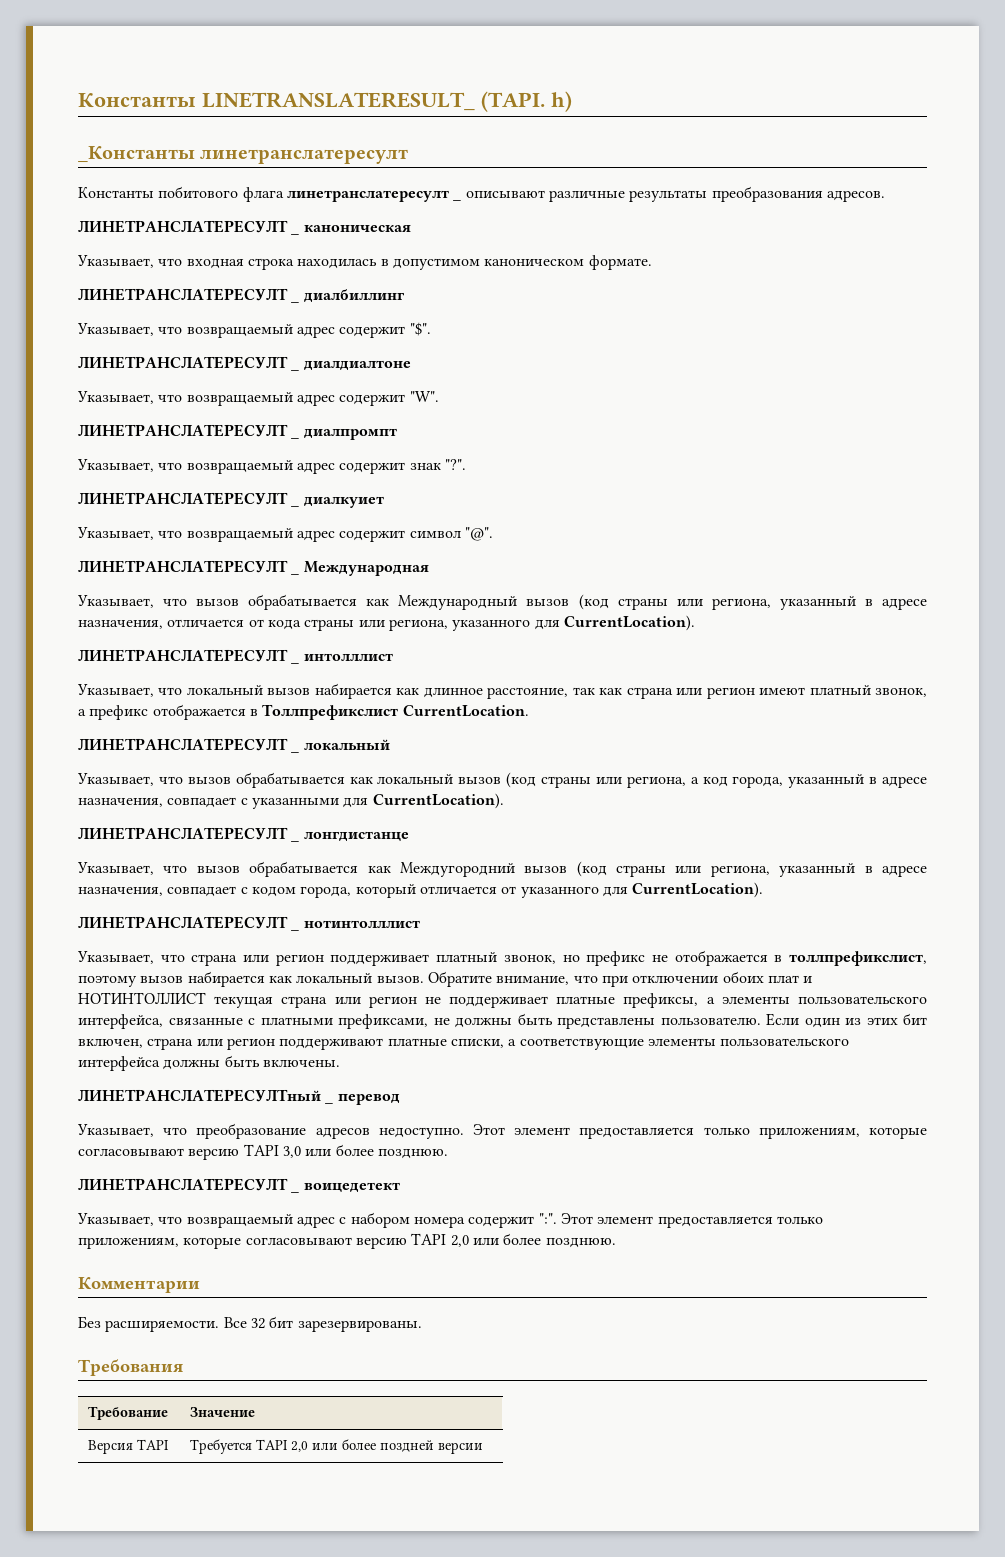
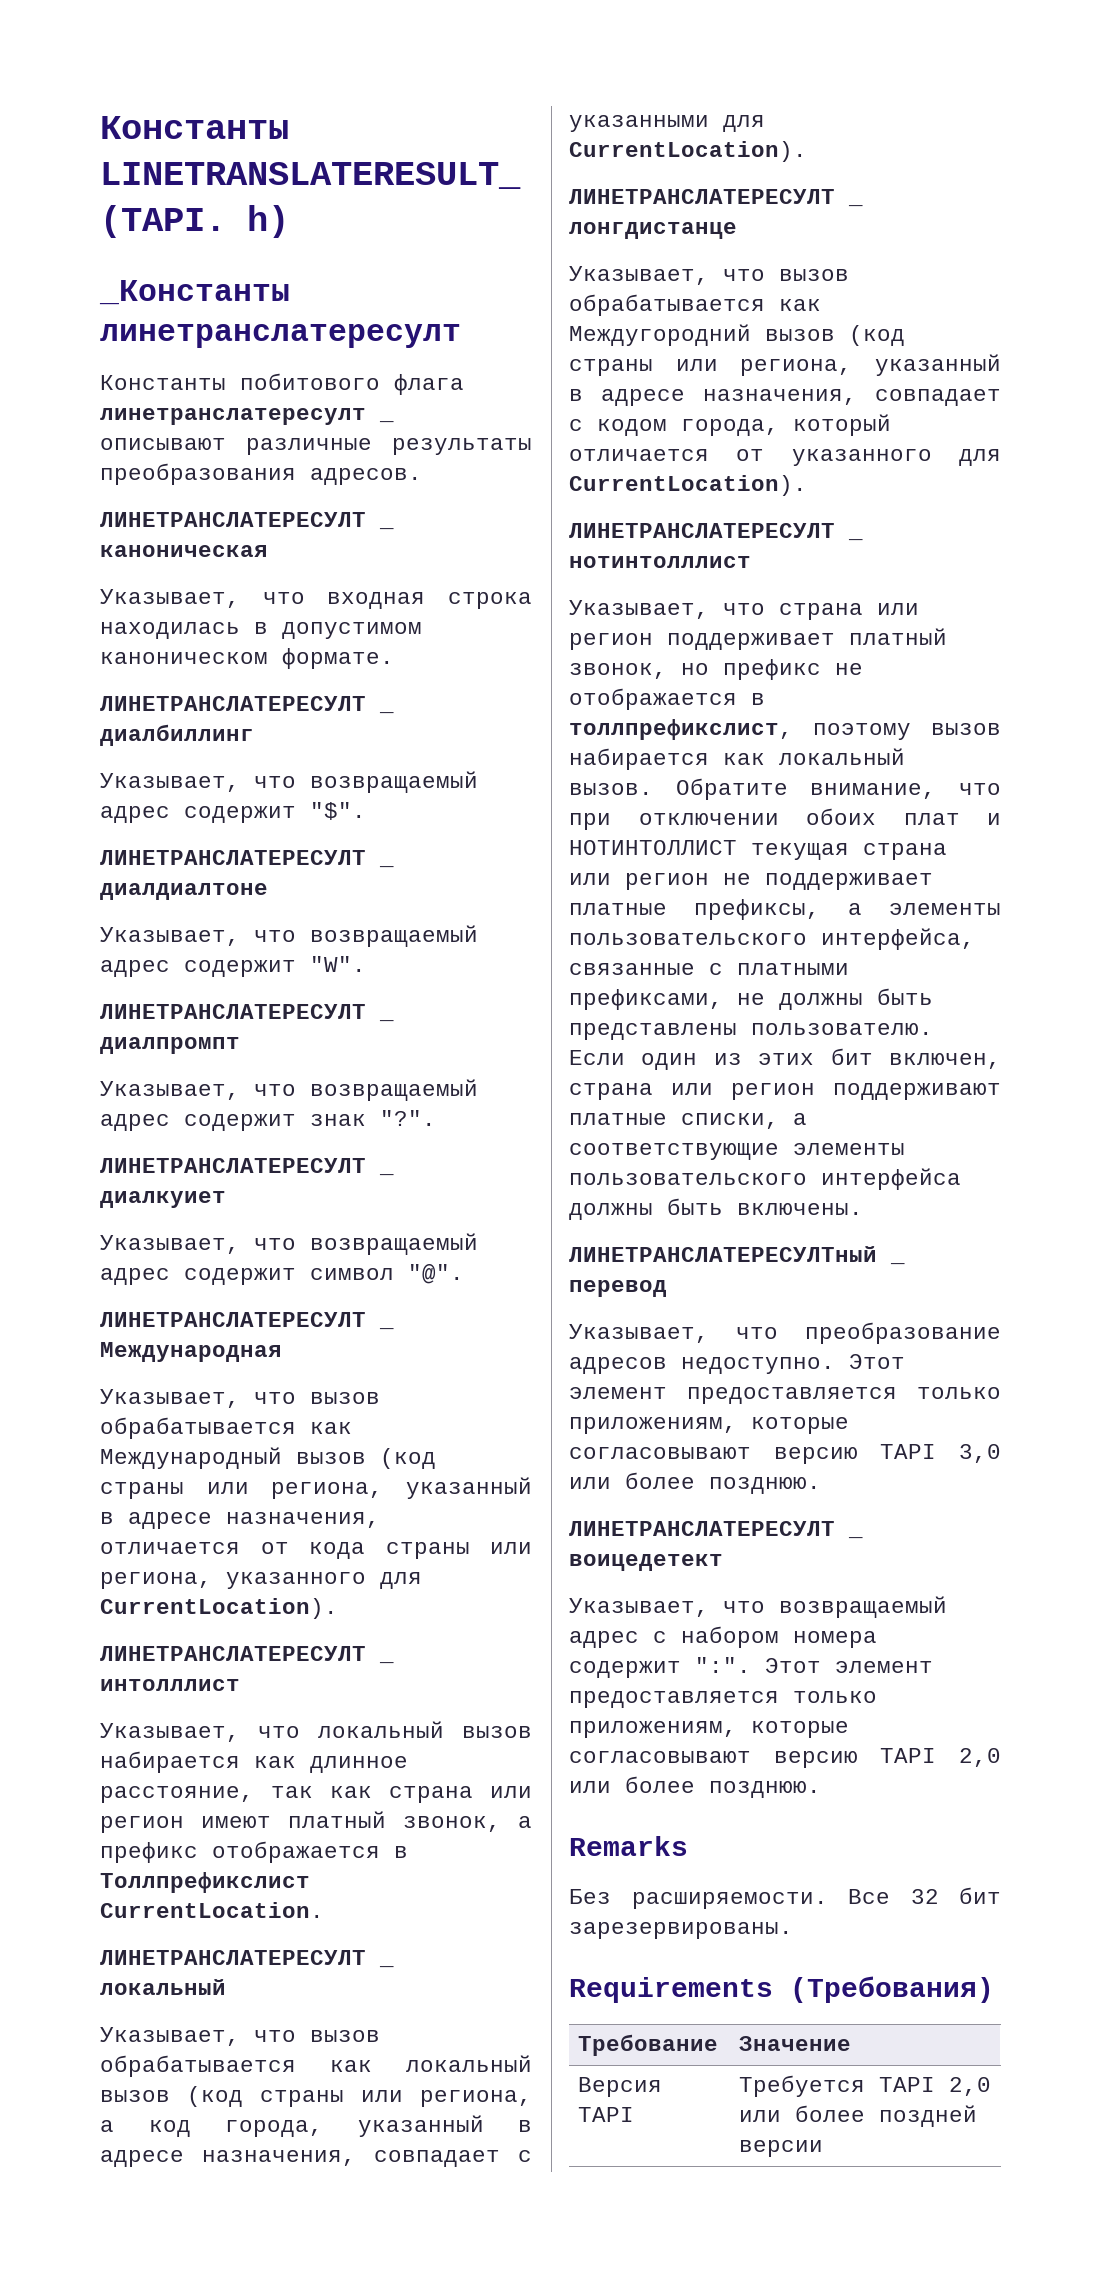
- Комментарии
+ Remarks
- Требования
+ Requirements (Требования)

